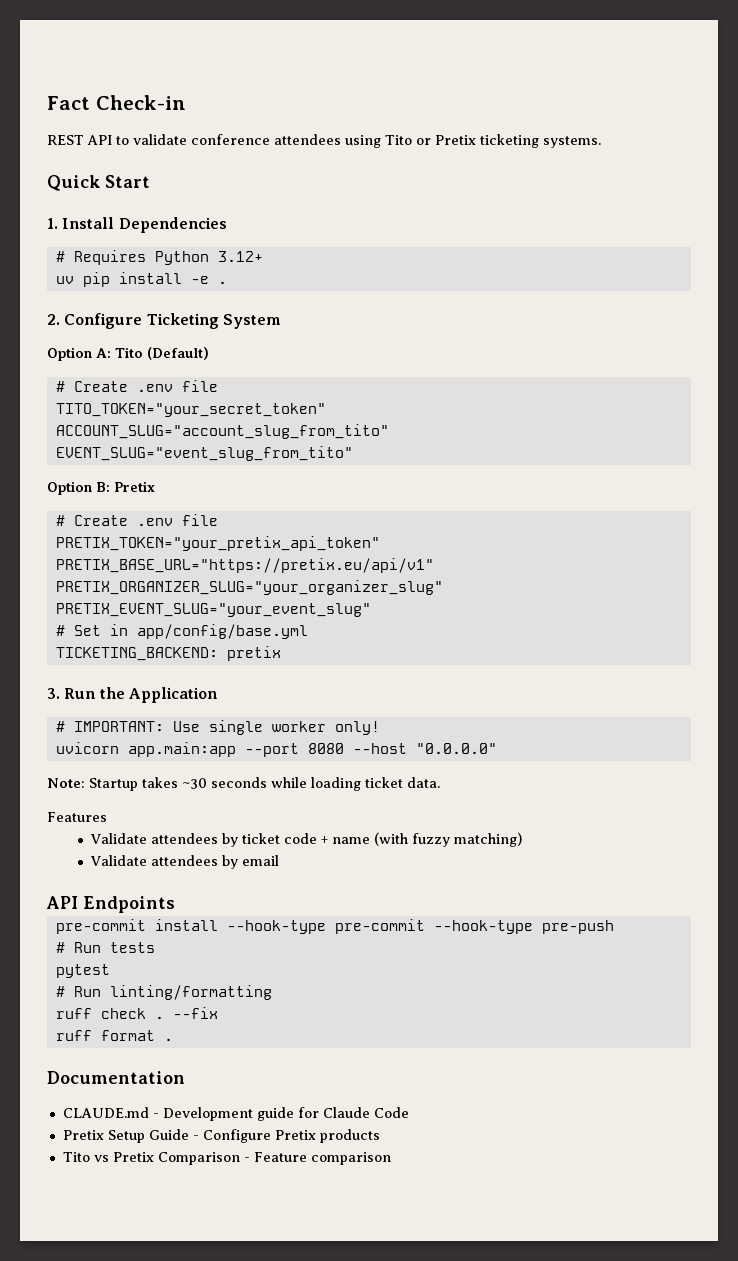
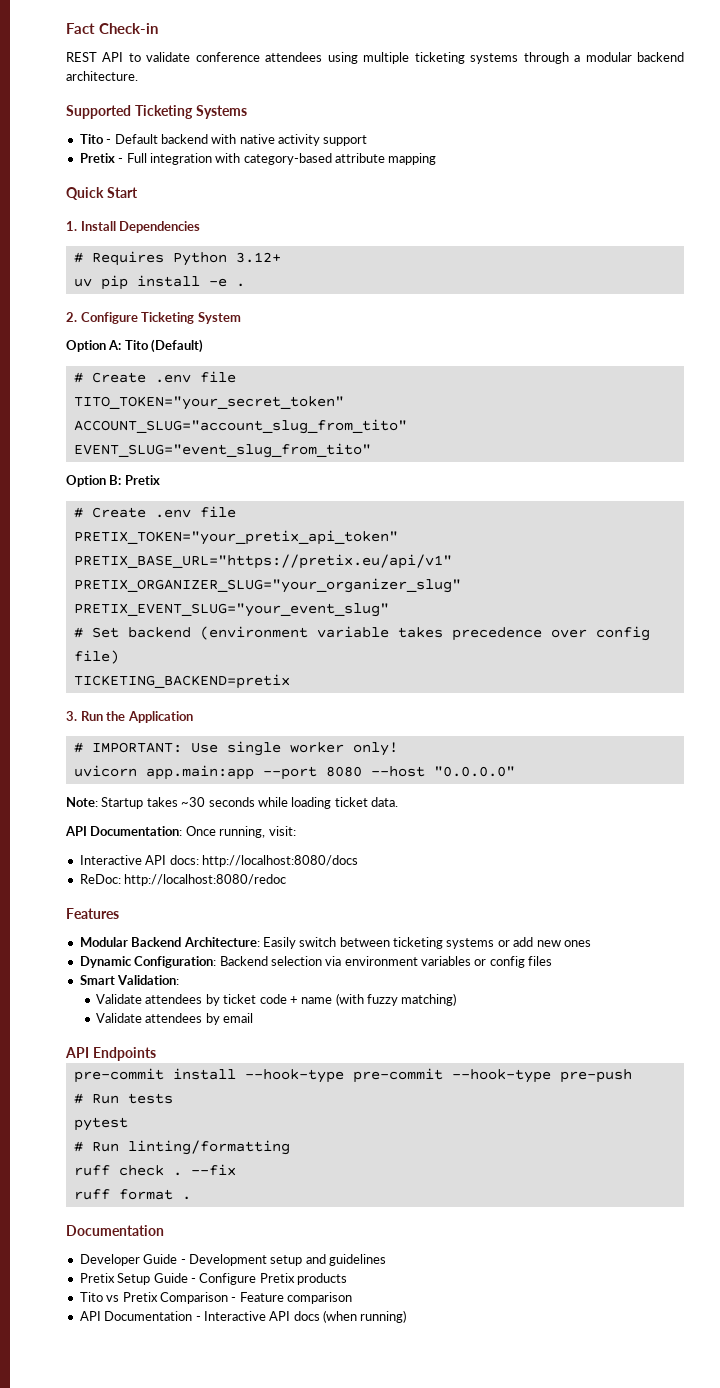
- REST API to validate conference attendees using Tito or Pretix ticketing systems.
+ REST API to validate conference attendees using multiple ticketing systems through a modular backend architecture.
+ Supported Ticketing Systems
+ Tito - Default backend with native activity support
+ Pretix - Full integration with category-based attribute mapping
- # Set in app/config/base.yml
- TICKETING_BACKEND: pretix
+ # Set backend (environment variable takes precedence over config file)
+ TICKETING_BACKEND=pretix
+ API Documentation: Once running, visit:
+ Interactive API docs: http://localhost:8080/docs
+ ReDoc: http://localhost:8080/redoc
  Features
+ Modular Backend Architecture: Easily switch between ticketing systems or add new ones
+ Dynamic Configuration: Backend selection via environment variables or config files
+ Smart Validation:
- CLAUDE.md - Development guide for Claude Code
+ Developer Guide - Development setup and guidelines
+ API Documentation - Interactive API docs (when running)

